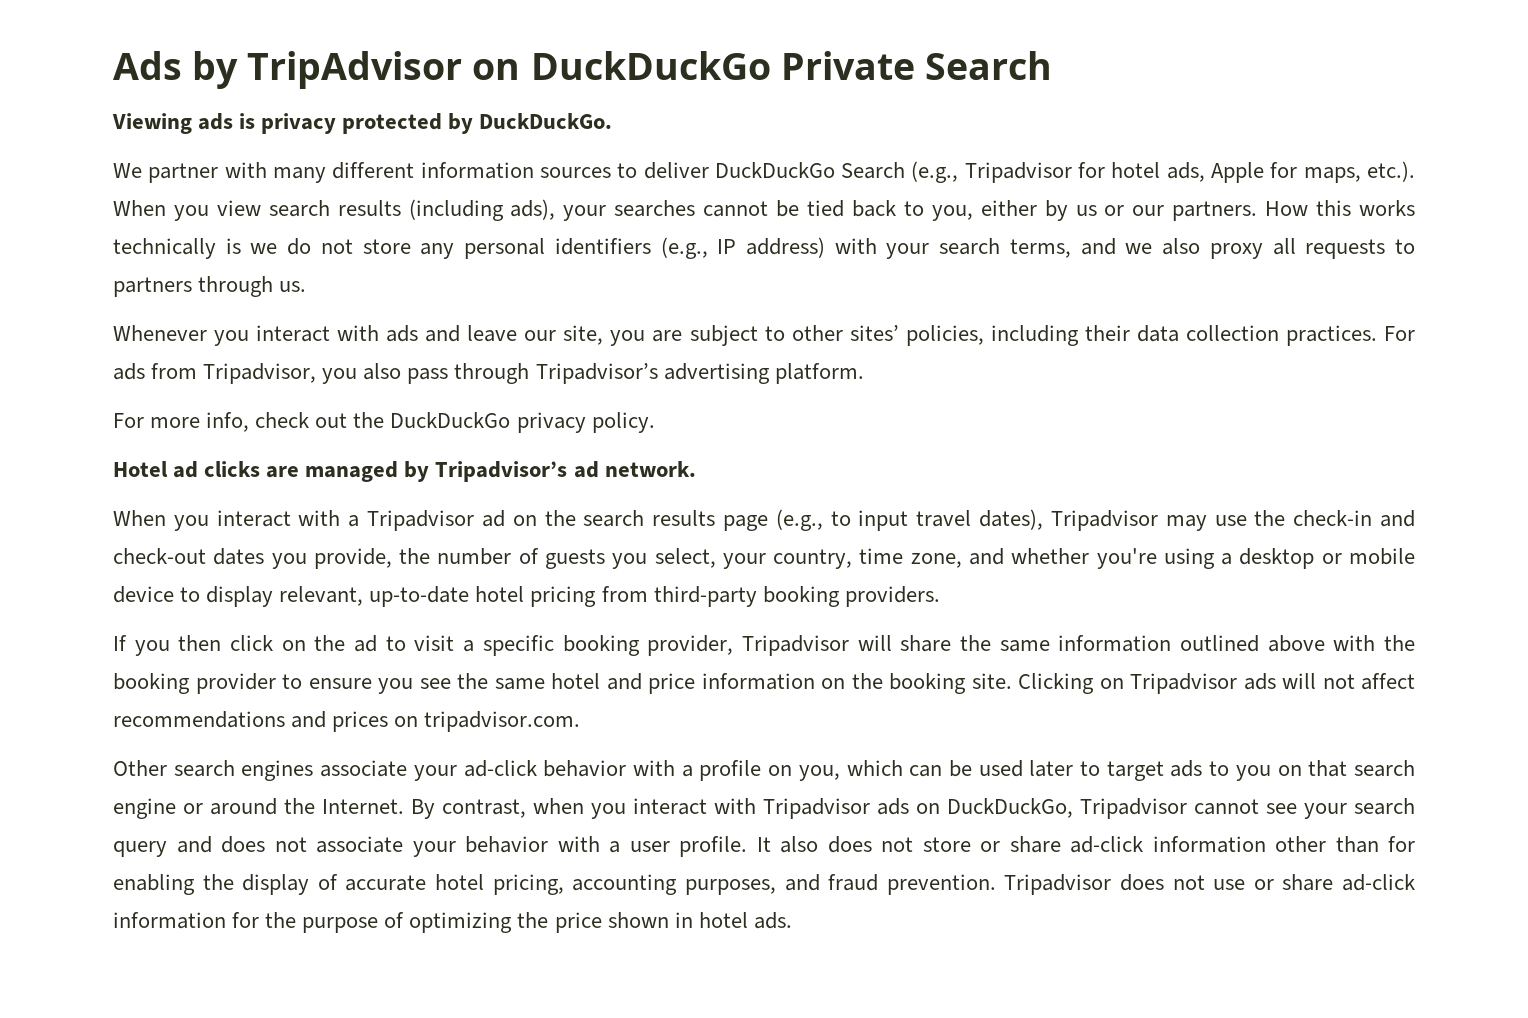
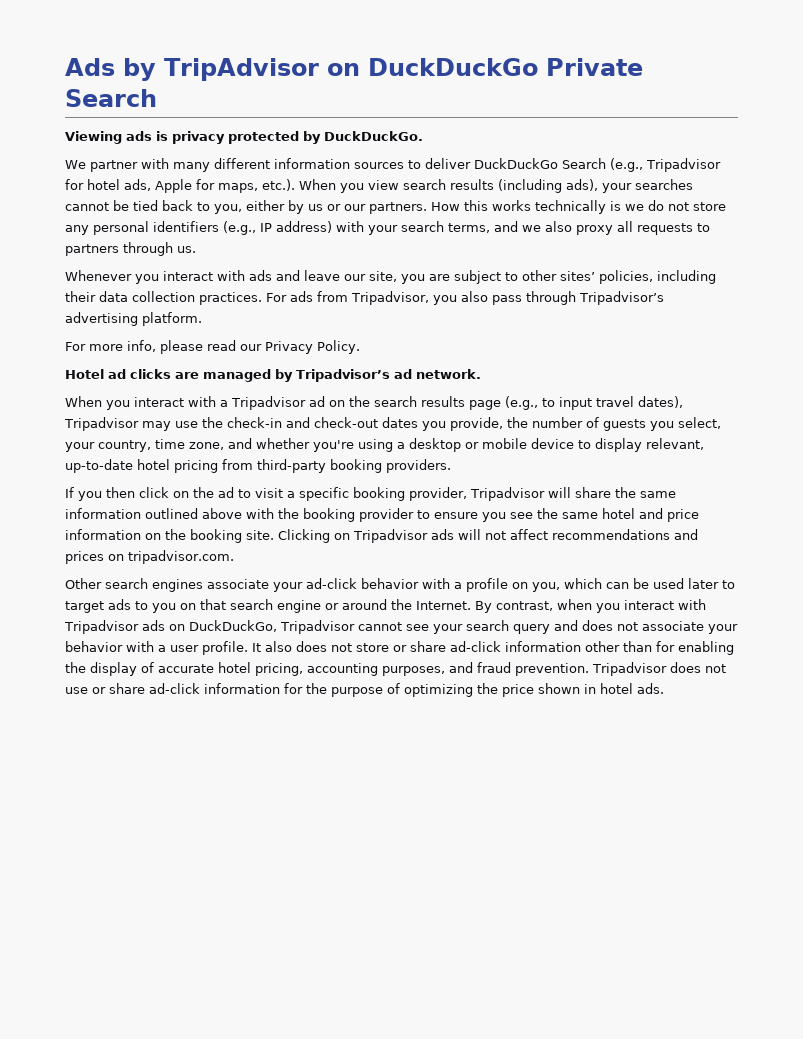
- For more info, check out the DuckDuckGo privacy policy.
+ For more info, please read our Privacy Policy.

